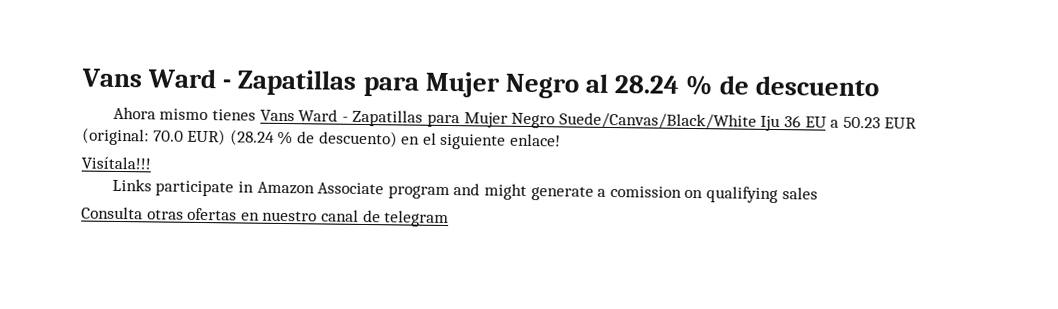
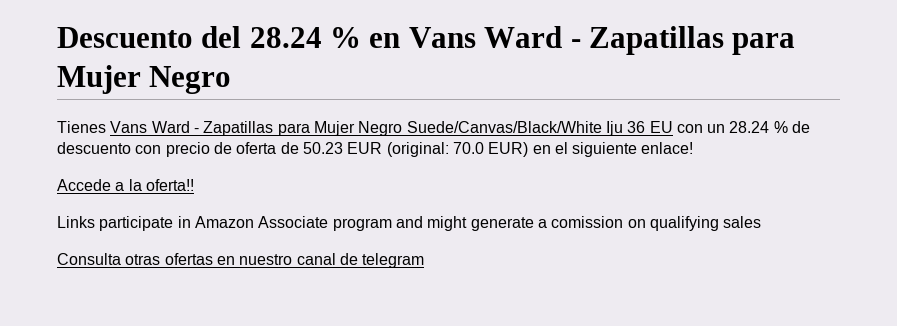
- Vans Ward - Zapatillas para Mujer Negro al 28.24 % de descuento
- Ahora mismo tienes Vans Ward - Zapatillas para Mujer Negro Suede/Canvas/Black/White Iju 36 EU a 50.23 EUR (original: 70.0 EUR) (28.24 % de descuento) en el siguiente enlace!
+ Descuento del 28.24 % en Vans Ward - Zapatillas para Mujer Negro
+ Tienes Vans Ward - Zapatillas para Mujer Negro Suede/Canvas/Black/White Iju 36 EU con un 28.24 % de descuento con precio de oferta de 50.23 EUR (original: 70.0 EUR) en el siguiente enlace!
- Visítala!!!
+ Accede a la oferta!!

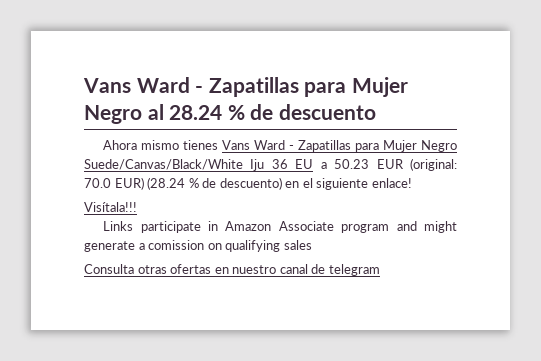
- Descuento del 28.24 % en Vans Ward - Zapatillas para Mujer Negro
- Tienes Vans Ward - Zapatillas para Mujer Negro Suede/Canvas/Black/White Iju 36 EU con un 28.24 % de descuento con precio de oferta de 50.23 EUR (original: 70.0 EUR) en el siguiente enlace!
+ Vans Ward - Zapatillas para Mujer Negro al 28.24 % de descuento
+ Ahora mismo tienes Vans Ward - Zapatillas para Mujer Negro Suede/Canvas/Black/White Iju 36 EU a 50.23 EUR (original: 70.0 EUR) (28.24 % de descuento) en el siguiente enlace!
- Accede a la oferta!!
+ Visítala!!!

